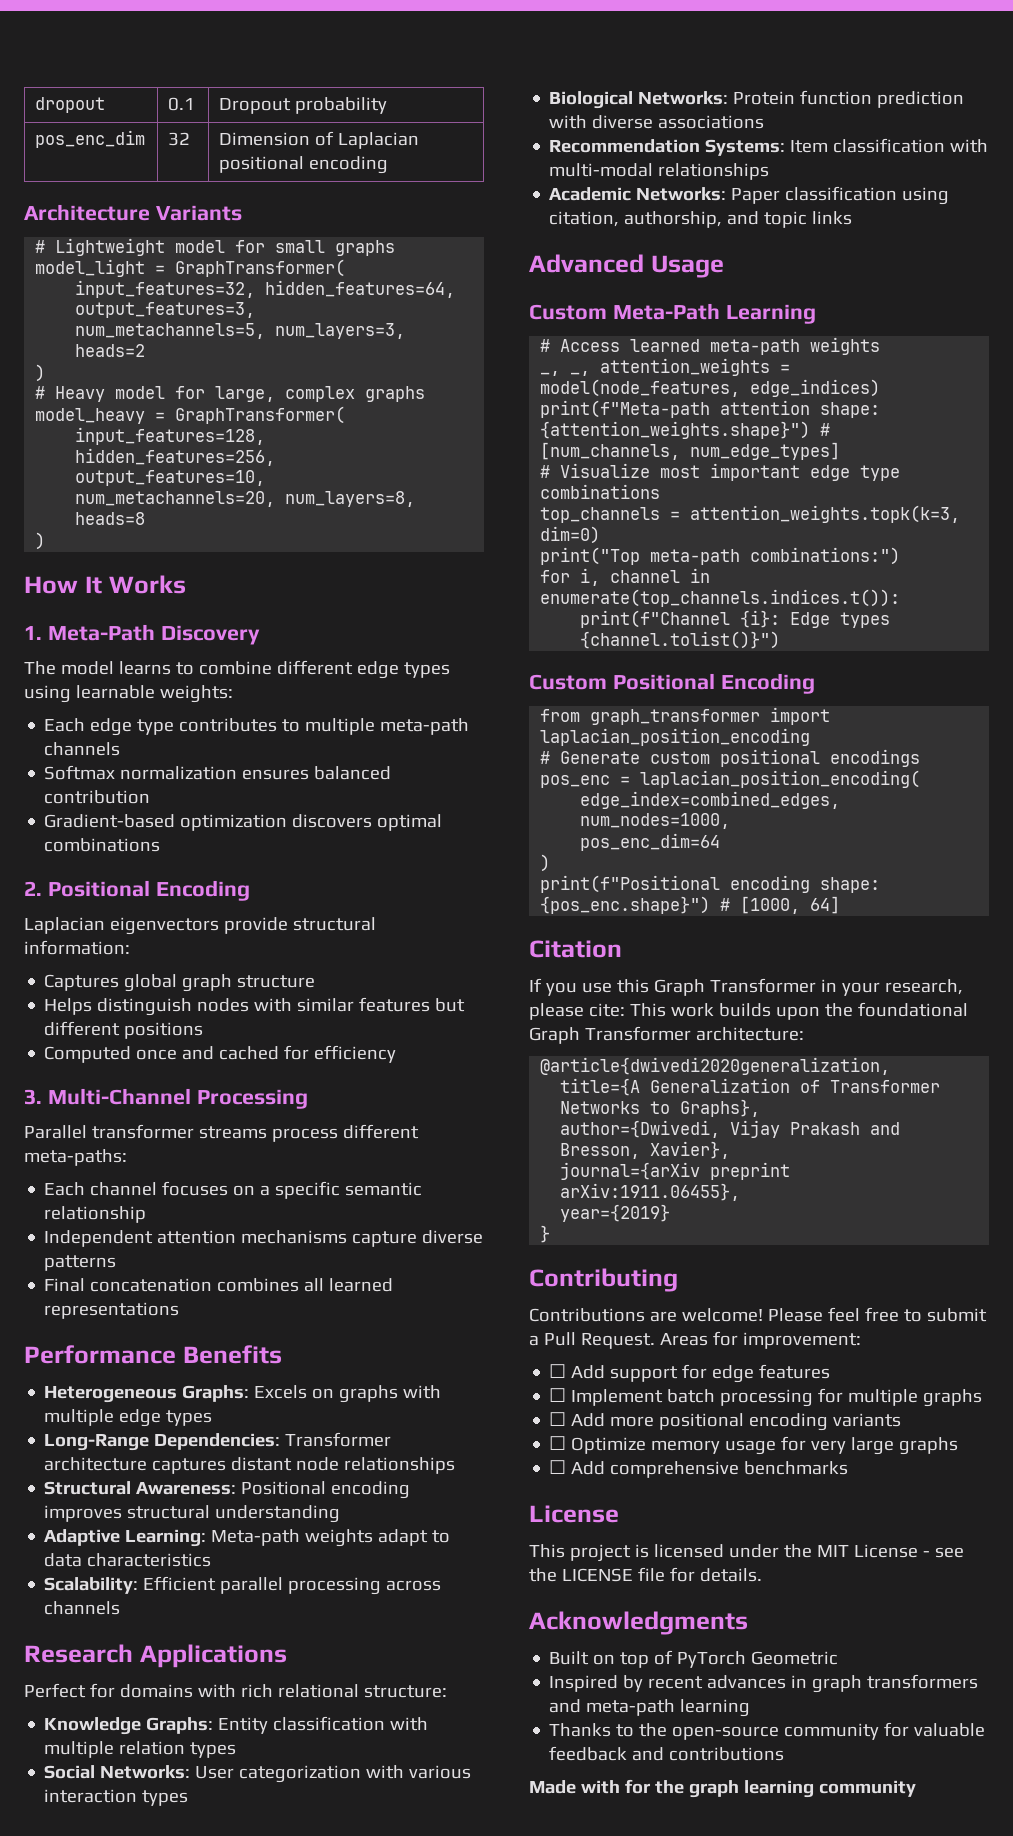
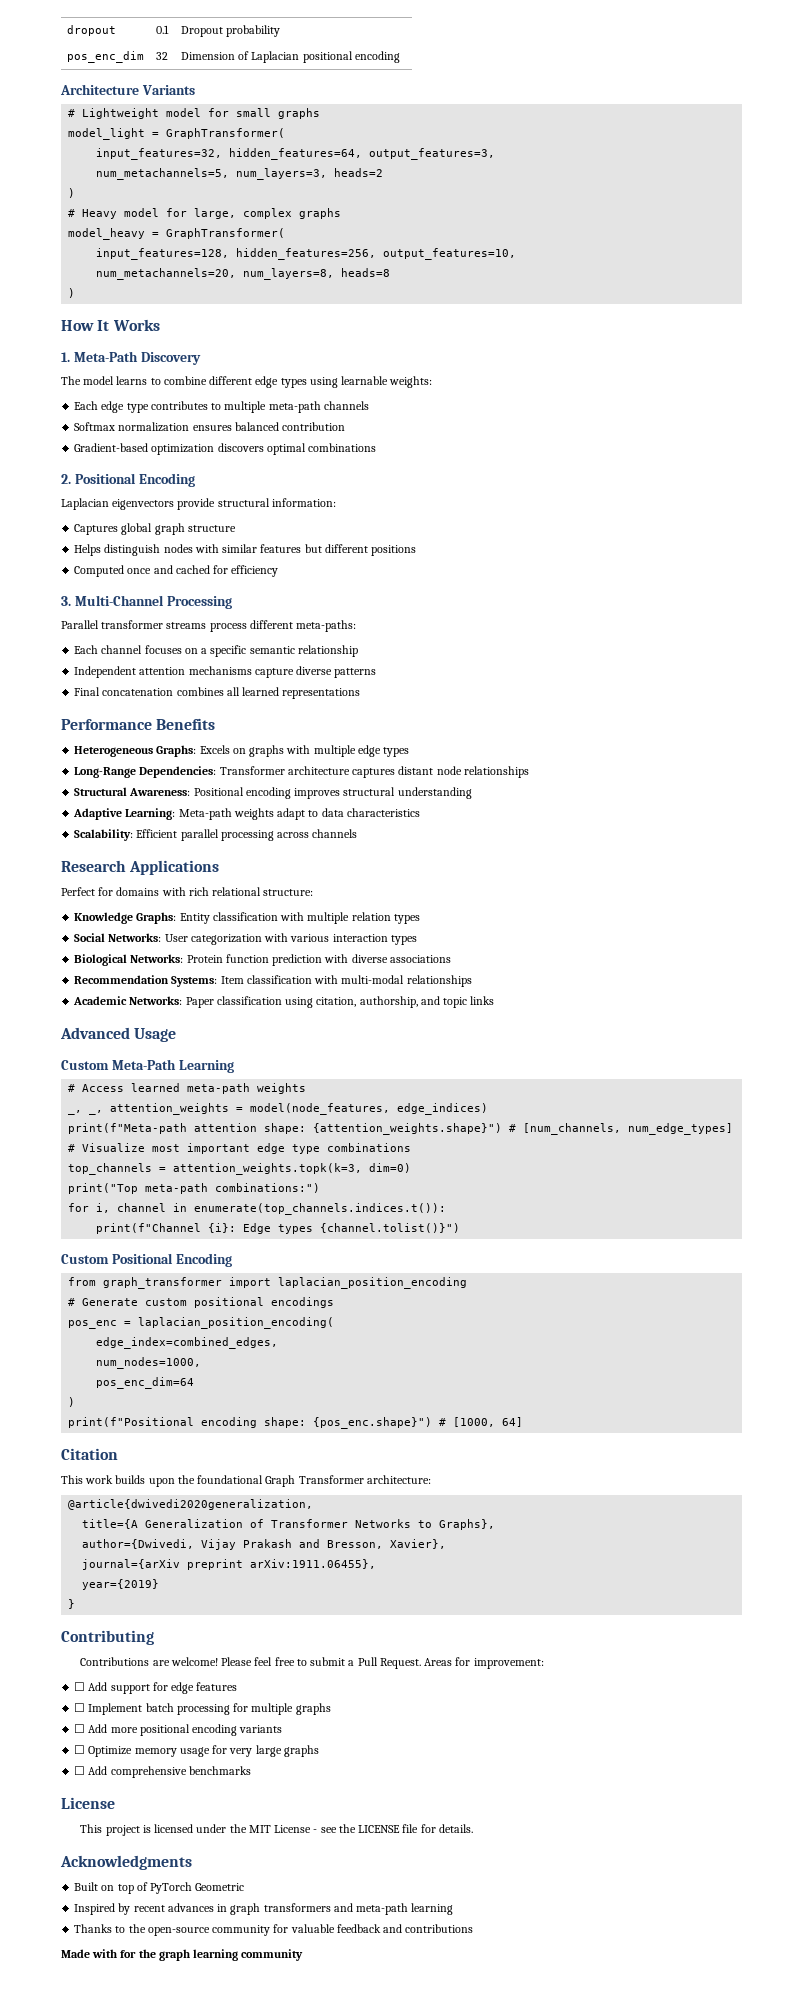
- If you use this Graph Transformer in your research, please cite: This work builds upon the foundational Graph Transformer architecture:
+ This work builds upon the foundational Graph Transformer architecture:

